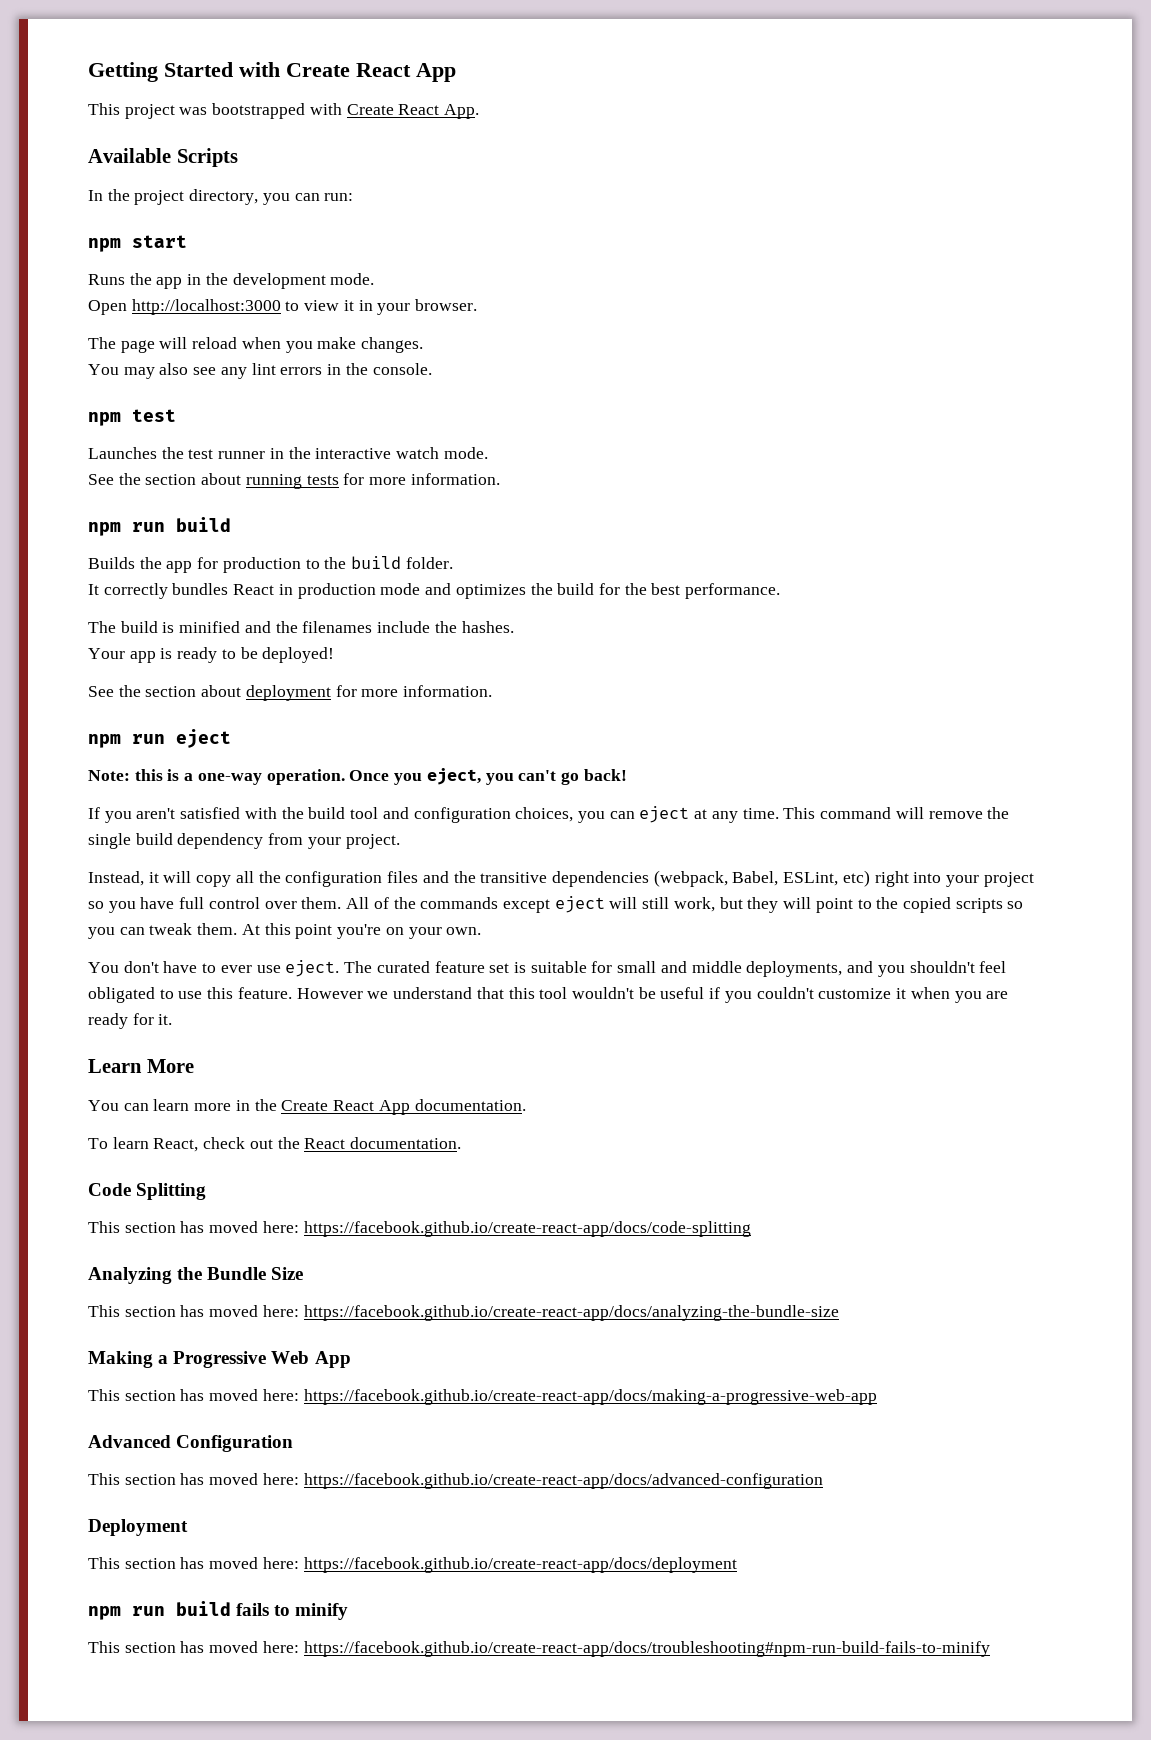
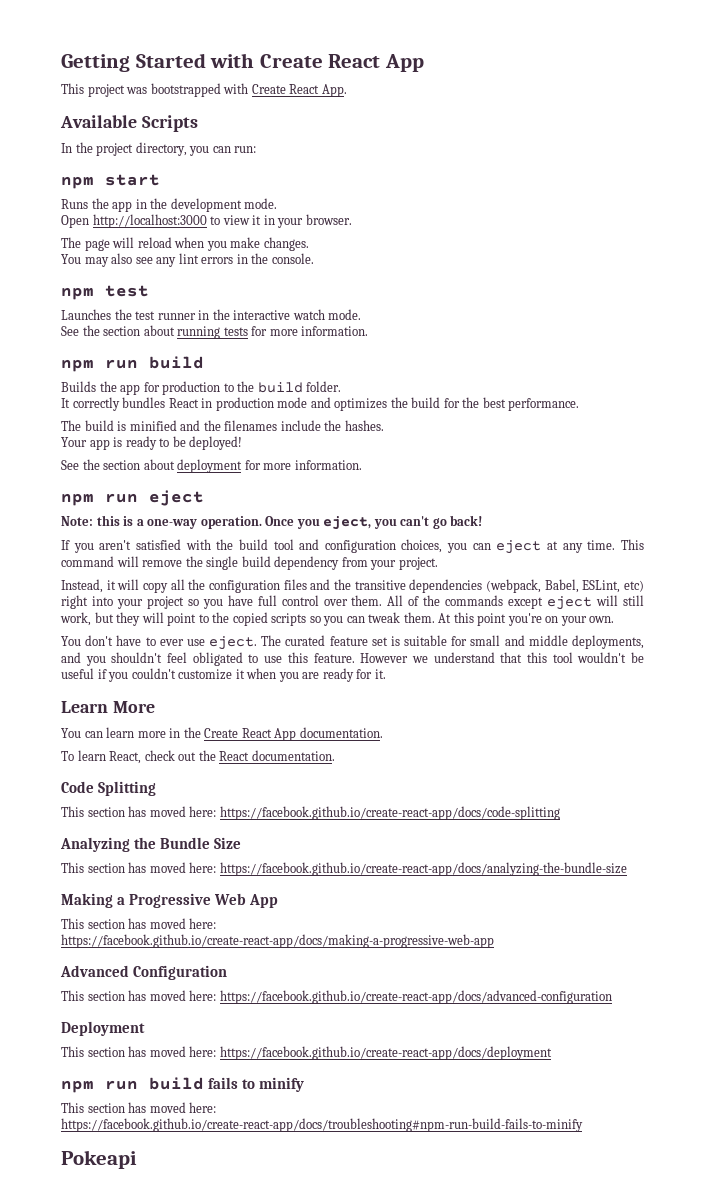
+ Pokeapi

